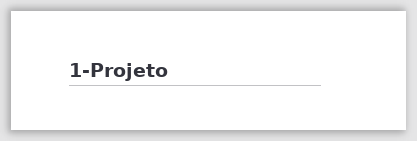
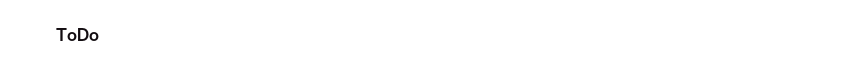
- 1-Projeto
+ ToDo

